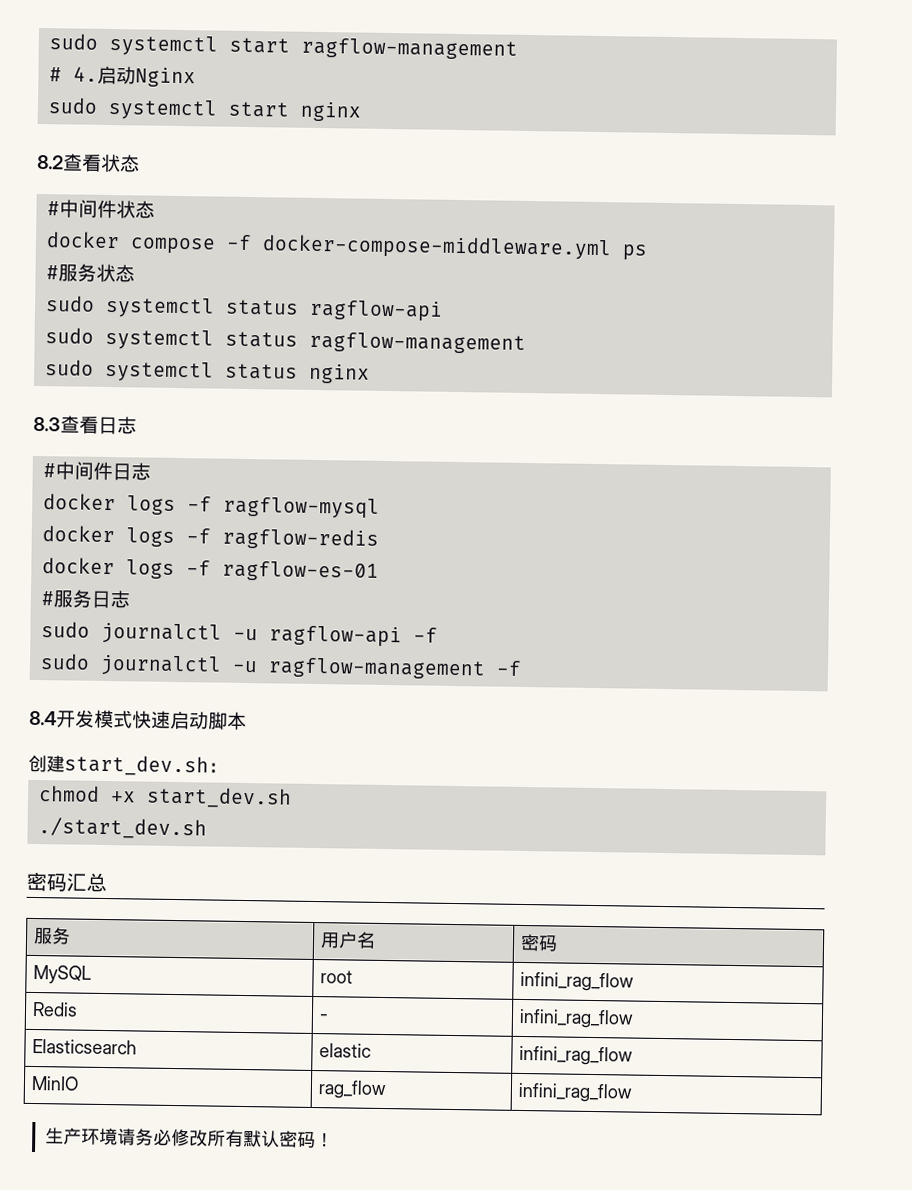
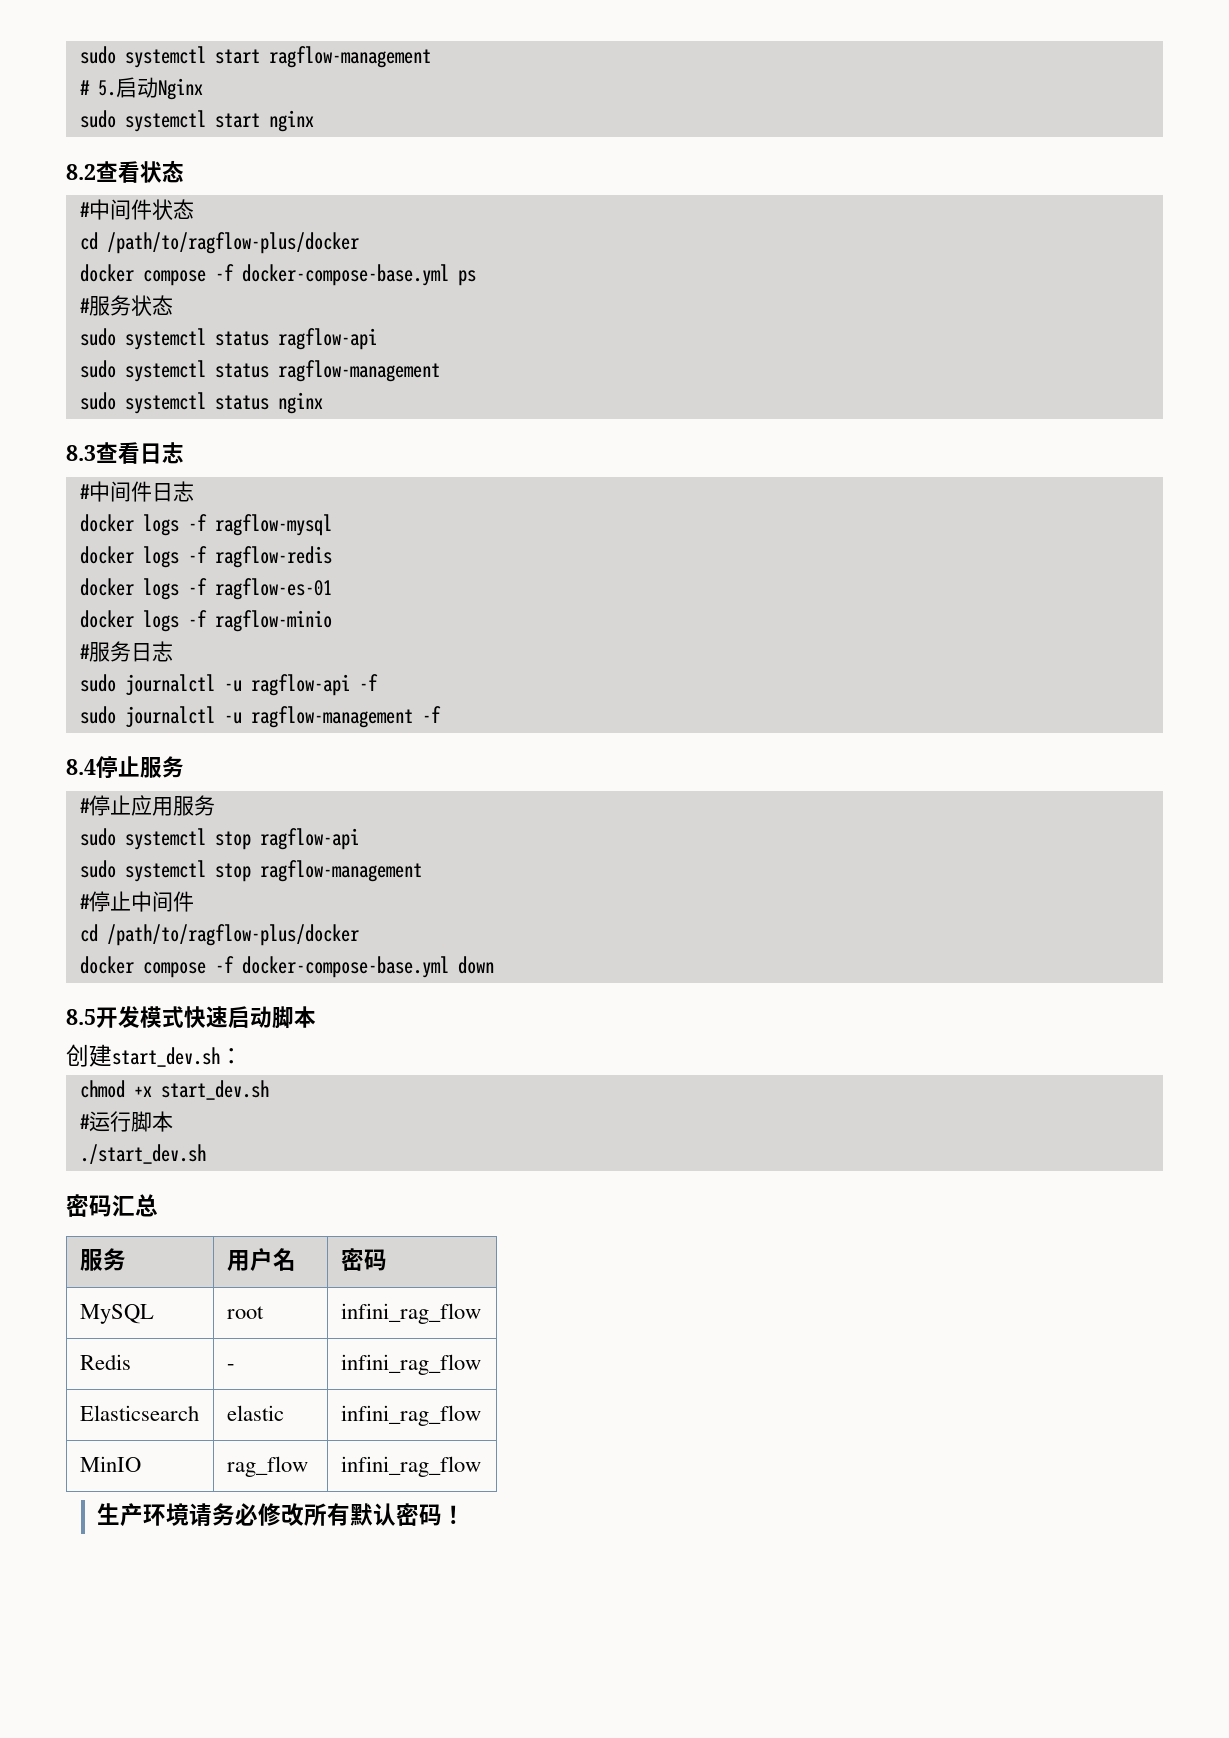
- # 4.启动Nginx
+ # 5.启动Nginx
  #中间件状态
- docker compose -f docker-compose-middleware.yml ps
+ cd /path/to/ragflow-plus/docker
+ docker compose -f docker-compose-base.yml ps
+ docker logs -f ragflow-minio
- 8.4开发模式快速启动脚本
+ 8.4停止服务
+ #停止应用服务
+ sudo systemctl stop ragflow-api
+ sudo systemctl stop ragflow-management
+ #停止中间件
+ cd /path/to/ragflow-plus/docker
+ docker compose -f docker-compose-base.yml down
+ 8.5开发模式快速启动脚本
+ #运行脚本

